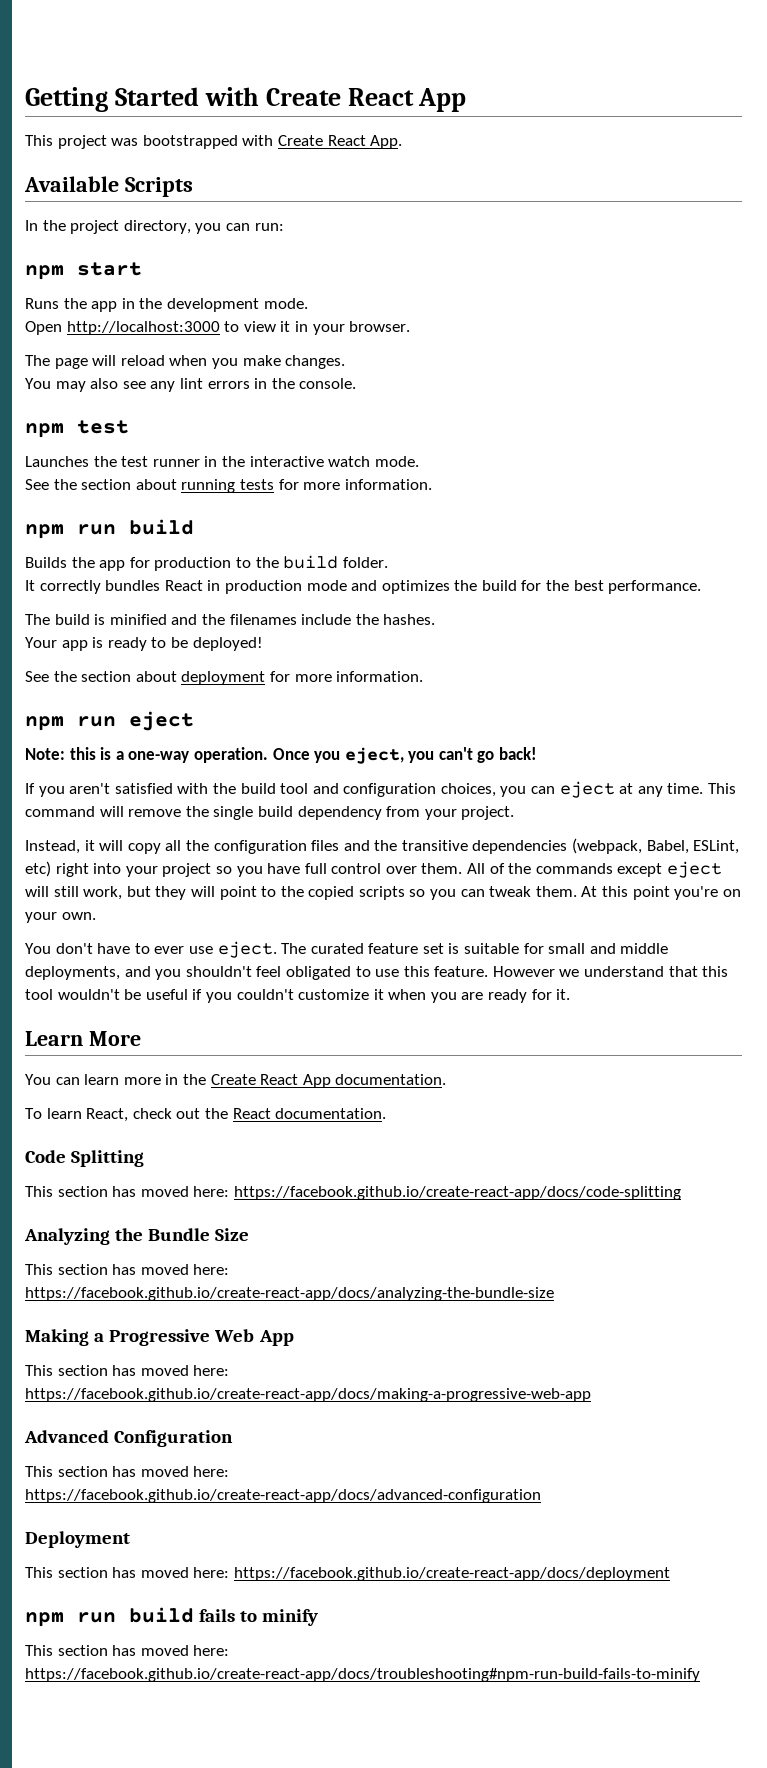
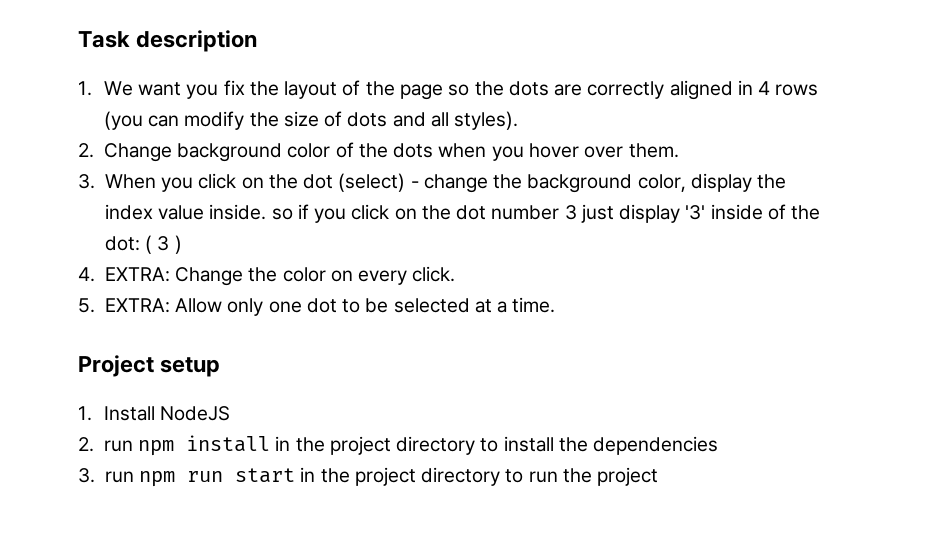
- Getting Started with Create React App
- This project was bootstrapped with Create React App.
- Available Scripts
- In the project directory, you can run:
- npm start
- Runs the app in the development mode.
- Open http://localhost:3000 to view it in your browser.
- The page will reload when you make changes.
- You may also see any lint errors in the console.
- npm test
- Launches the test runner in the interactive watch mode.
- See the section about running tests for more information.
- npm run build
- Builds the app for production to the build folder.
- It correctly bundles React in production mode and optimizes the build for the best performance.
- The build is minified and the filenames include the hashes.
- Your app is ready to be deployed!
- See the section about deployment for more information.
- npm run eject
- Note: this is a one-way operation. Once you eject, you can't go back!
- If you aren't satisfied with the build tool and configuration choices, you can eject at any time. This command will remove the single build dependency from your project.
- Instead, it will copy all the configuration files and the transitive dependencies (webpack, Babel, ESLint, etc) right into your project so you have full control over them. All of the commands except eject will still work, but they will point to the copied scripts so you can tweak them. At this point you're on your own.
- You don't have to ever use eject. The curated feature set is suitable for small and middle deployments, and you shouldn't feel obligated to use this feature. However we understand that this tool wouldn't be useful if you couldn't customize it when you are ready for it.
- Learn More
- You can learn more in the Create React App documentation.
- To learn React, check out the React documentation.
- Code Splitting
- This section has moved here: https://facebook.github.io/create-react-app/docs/code-splitting
- Analyzing the Bundle Size
- This section has moved here: https://facebook.github.io/create-react-app/docs/analyzing-the-bundle-size
- Making a Progressive Web App
- This section has moved here: https://facebook.github.io/create-react-app/docs/making-a-progressive-web-app
- Advanced Configuration
- This section has moved here: https://facebook.github.io/create-react-app/docs/advanced-configuration
- Deployment
- This section has moved here: https://facebook.github.io/create-react-app/docs/deployment
- npm run build fails to minify
- This section has moved here: https://facebook.github.io/create-react-app/docs/troubleshooting#npm-run-build-fails-to-minify
+ Task description
+ 1. We want you fix the layout of the page so the dots are correctly aligned in 4 rows (you can modify the size of dots and all styles).
+ 2. Change background color of the dots when you hover over them.
+ 3. When you click on the dot (select) - change the background color, display the index value inside. so if you click on the dot number 3 just display '3' inside of the dot: ( 3 )
+ 4. EXTRA: Change the color on every click.
+ 5. EXTRA: Allow only one dot to be selected at a time.
+ Project setup
+ 1. Install NodeJS
+ 2. run npm install in the project directory to install the dependencies
+ 3. run npm run start in the project directory to run the project

